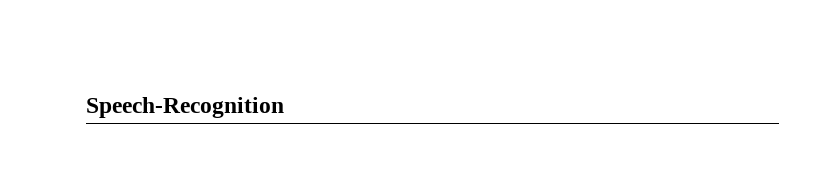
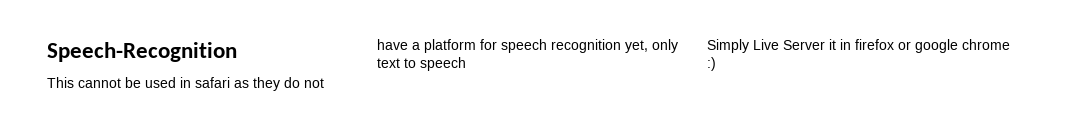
+ This cannot be used in safari as they do not have a platform for speech recognition yet, only text to speech
+ Simply Live Server it in firefox or google chrome :)

